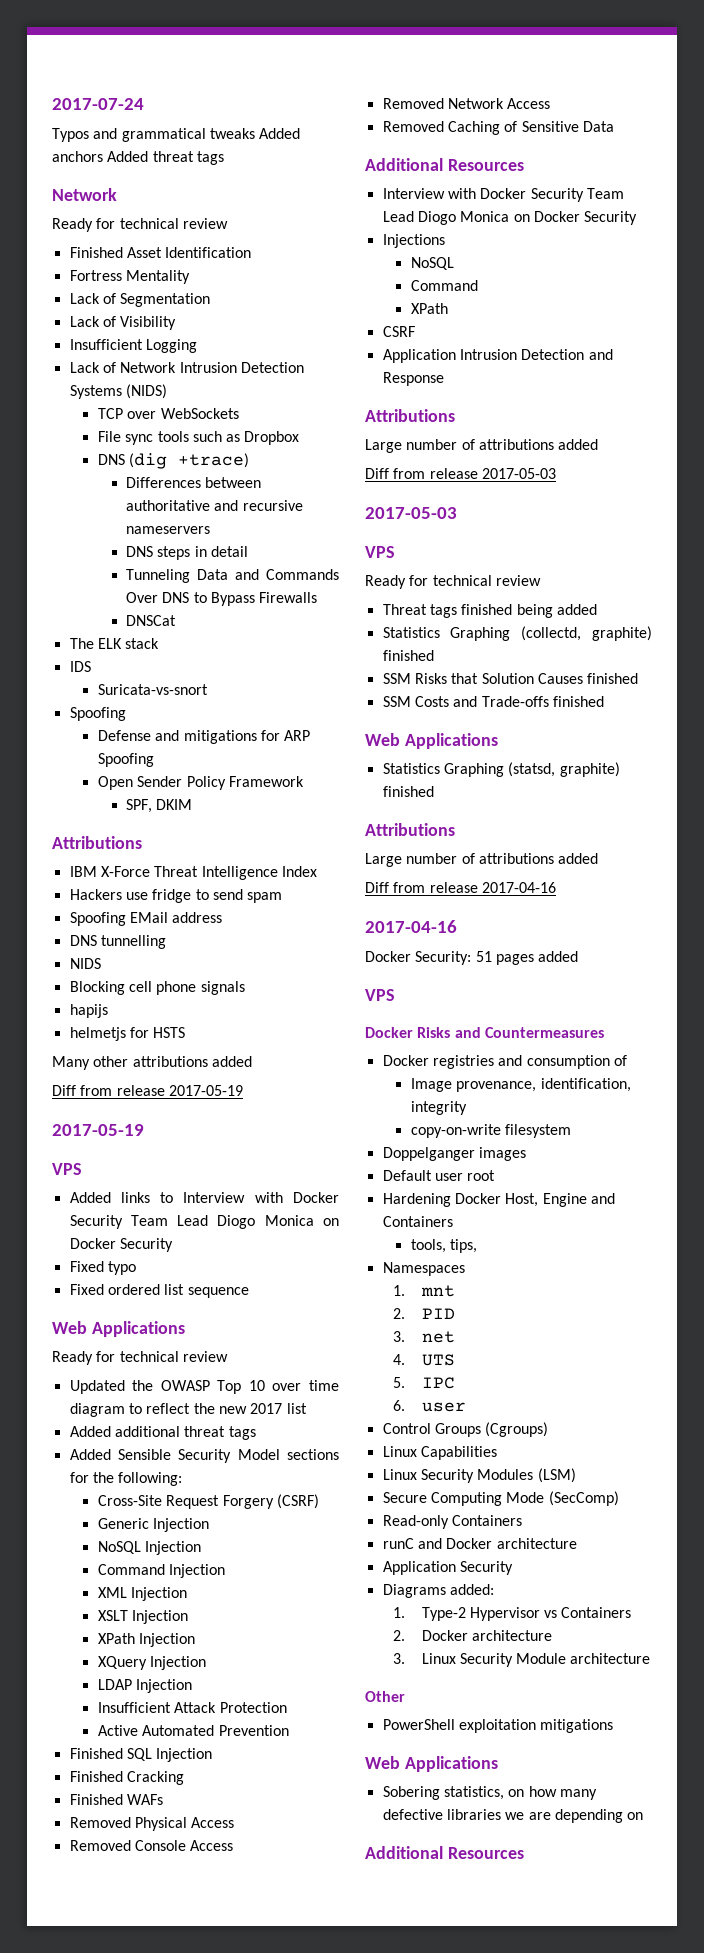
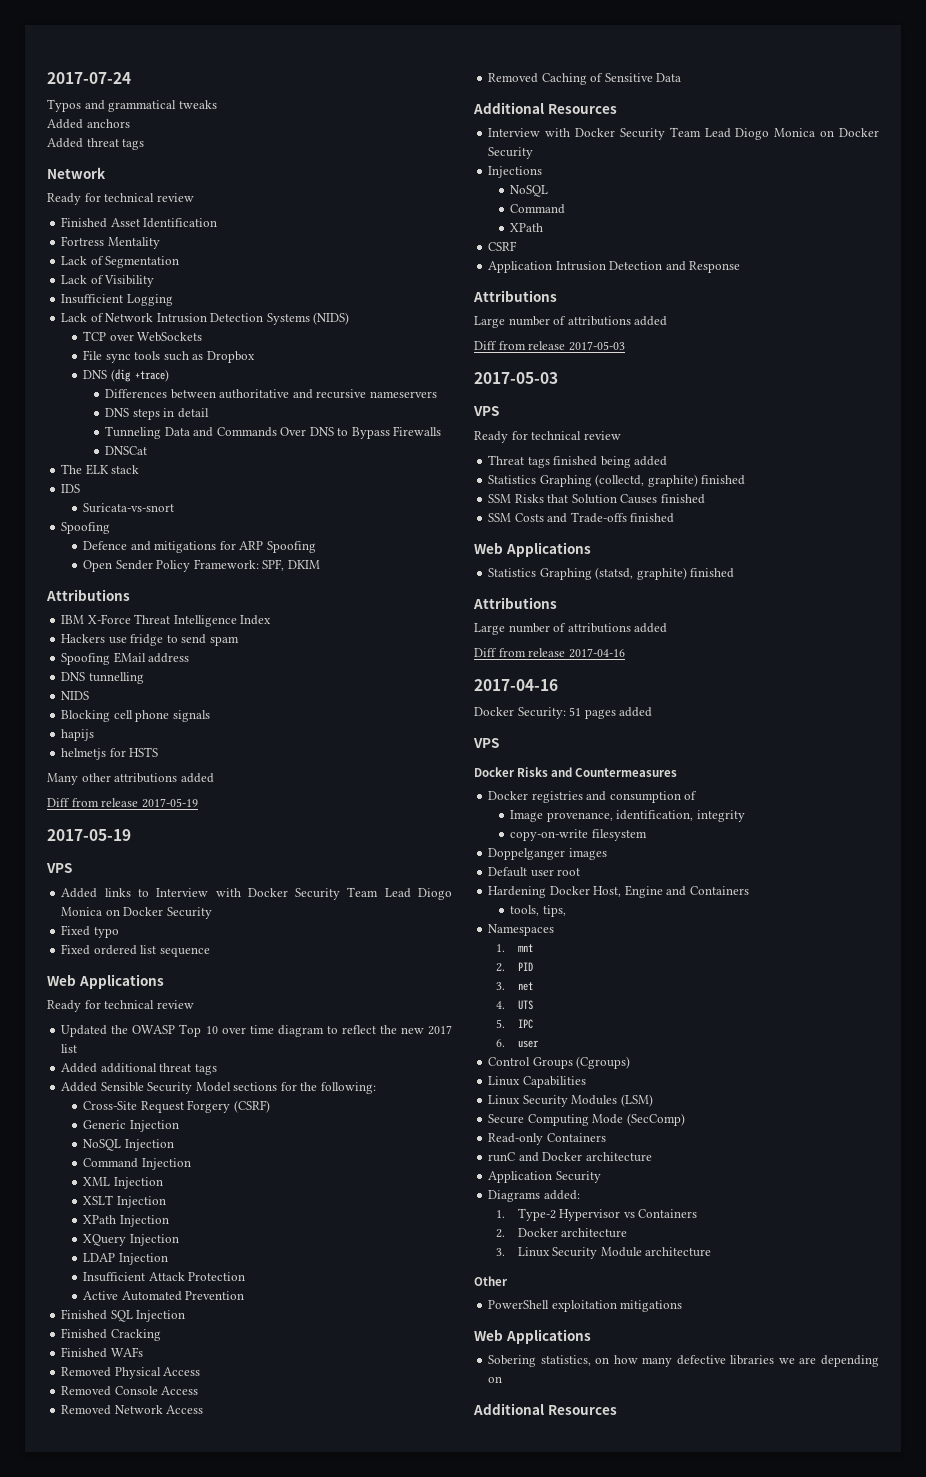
- Typos and grammatical tweaks Added anchors Added threat tags
+ Typos and grammatical tweaks
+ Added anchors
+ Added threat tags
- Defense and mitigations for ARP Spoofing
+ Defence and mitigations for ARP Spoofing
- Open Sender Policy Framework
- SPF, DKIM
+ Open Sender Policy Framework: SPF, DKIM

